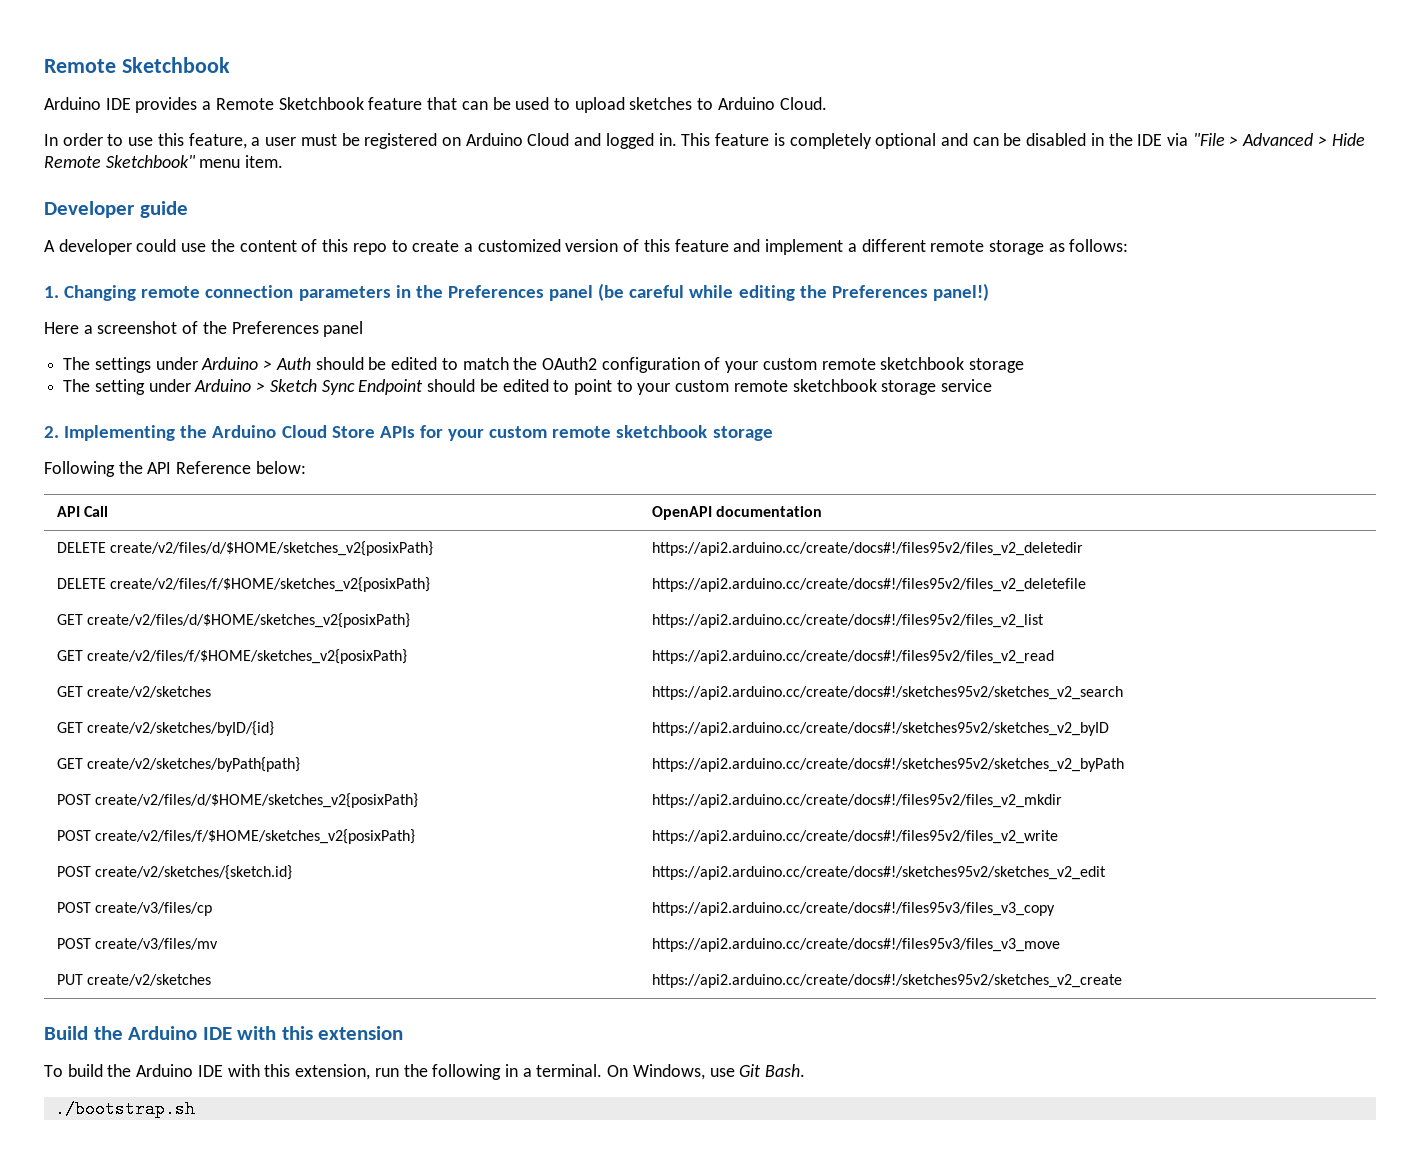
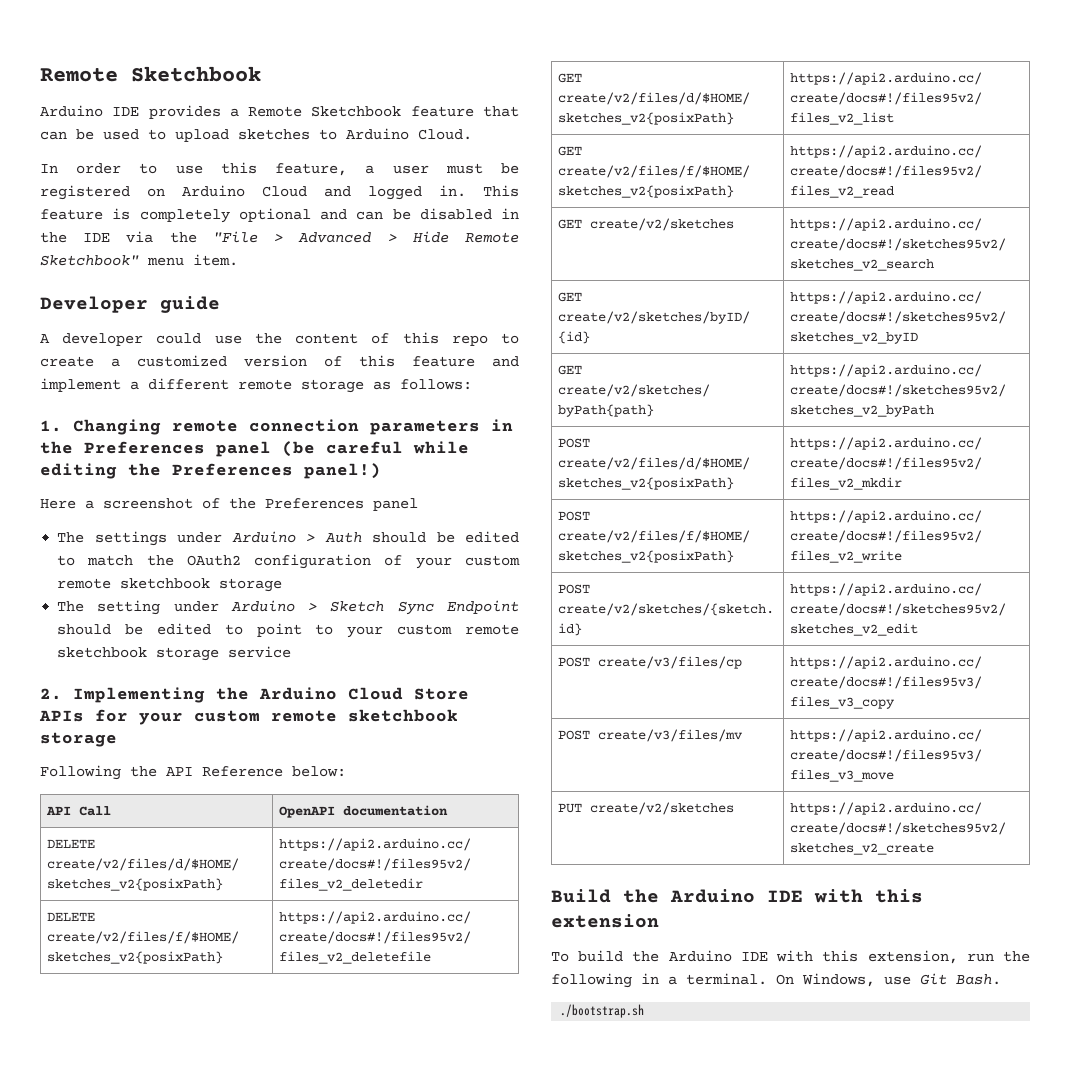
- This feature is completely optional and can be disabled in the IDE via "File > Advanced > Hide Remote Sketchbook" menu item.
+ This feature is completely optional and can be disabled in the IDE via the "File > Advanced > Hide Remote Sketchbook" menu item.

